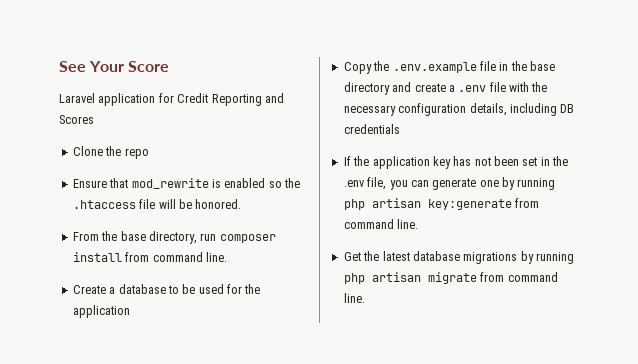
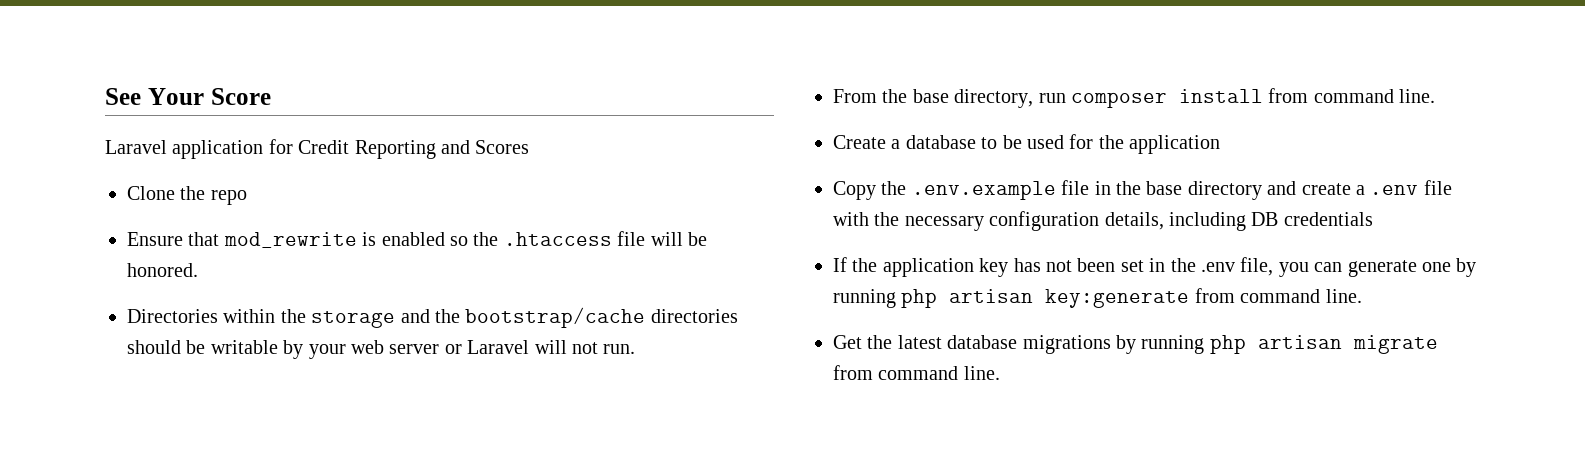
+ Directories within the storage and the bootstrap/cache directories should be writable by your web server or Laravel will not run.

